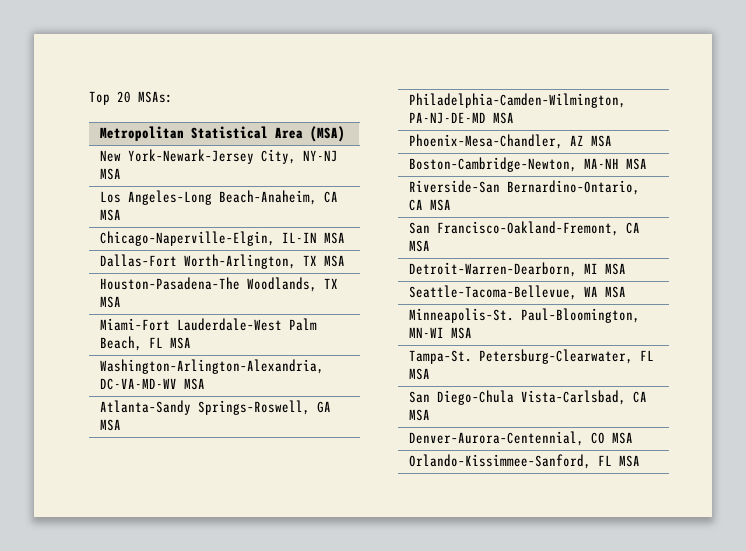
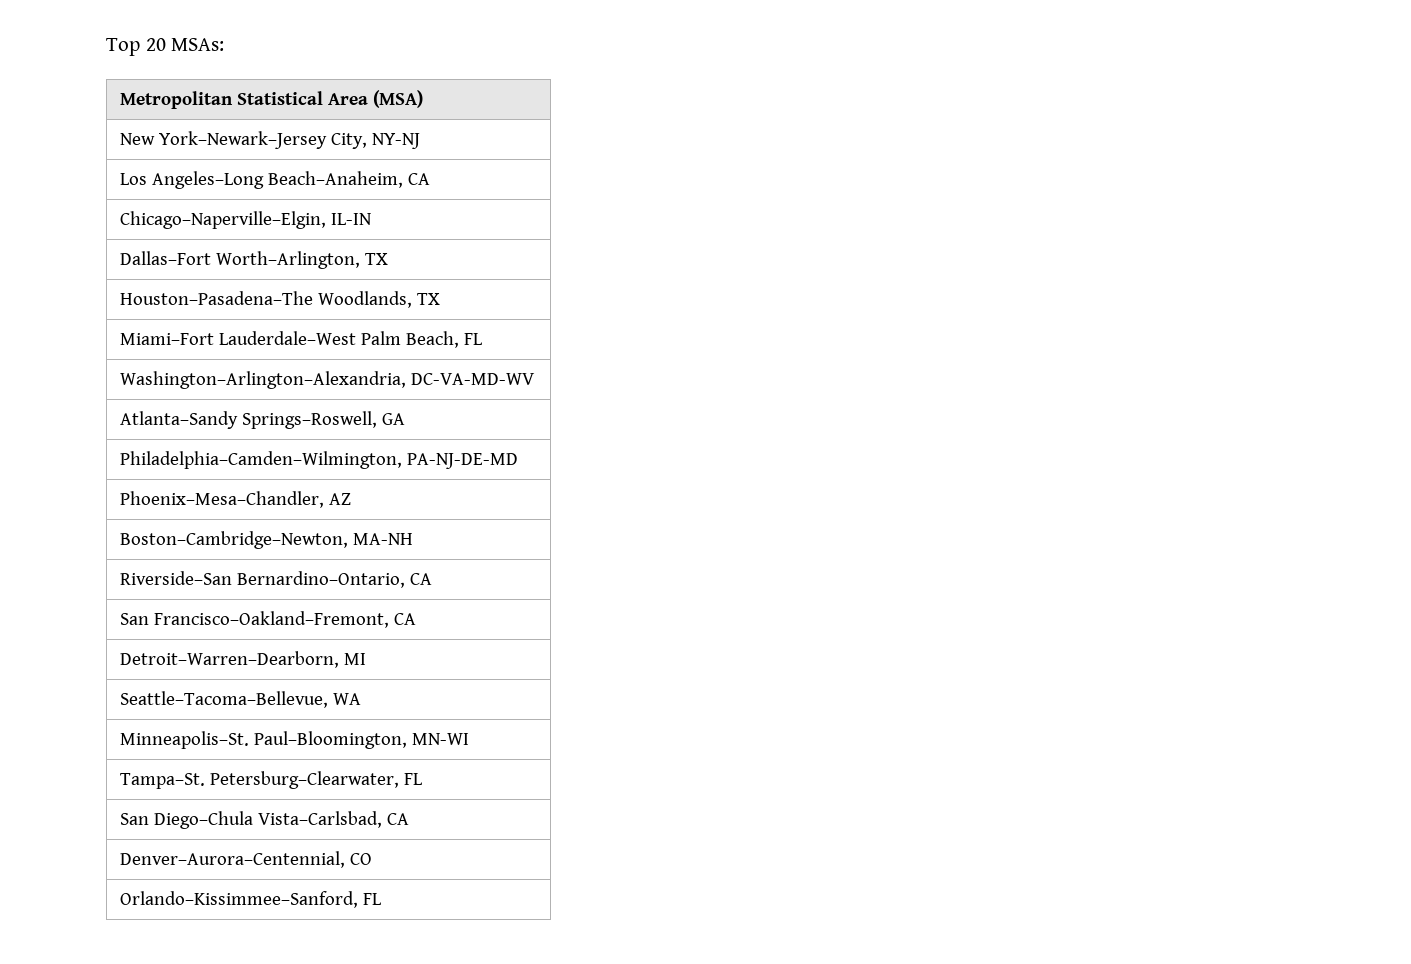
- New York–Newark–Jersey City, NY-NJ MSA
+ New York–Newark–Jersey City, NY-NJ
- Los Angeles–Long Beach–Anaheim, CA MSA
+ Los Angeles–Long Beach–Anaheim, CA
- Chicago–Naperville–Elgin, IL-IN MSA
+ Chicago–Naperville–Elgin, IL-IN
- Dallas–Fort Worth–Arlington, TX MSA
+ Dallas–Fort Worth–Arlington, TX
- Houston–Pasadena–The Woodlands, TX MSA
+ Houston–Pasadena–The Woodlands, TX
- Miami–Fort Lauderdale–West Palm Beach, FL MSA
+ Miami–Fort Lauderdale–West Palm Beach, FL
- Washington–Arlington–Alexandria, DC-VA-MD-WV MSA
+ Washington–Arlington–Alexandria, DC-VA-MD-WV
- Atlanta–Sandy Springs–Roswell, GA MSA
+ Atlanta–Sandy Springs–Roswell, GA
- Philadelphia–Camden–Wilmington, PA-NJ-DE-MD MSA
+ Philadelphia–Camden–Wilmington, PA-NJ-DE-MD
- Phoenix–Mesa–Chandler, AZ MSA
+ Phoenix–Mesa–Chandler, AZ
- Boston–Cambridge–Newton, MA-NH MSA
+ Boston–Cambridge–Newton, MA-NH
- Riverside–San Bernardino–Ontario, CA MSA
+ Riverside–San Bernardino–Ontario, CA
- San Francisco–Oakland–Fremont, CA MSA
+ San Francisco–Oakland–Fremont, CA
- Detroit–Warren–Dearborn, MI MSA
+ Detroit–Warren–Dearborn, MI
- Seattle–Tacoma–Bellevue, WA MSA
+ Seattle–Tacoma–Bellevue, WA
- Minneapolis–St. Paul–Bloomington, MN-WI MSA
+ Minneapolis–St. Paul–Bloomington, MN-WI
- Tampa–St. Petersburg–Clearwater, FL MSA
+ Tampa–St. Petersburg–Clearwater, FL
- San Diego–Chula Vista–Carlsbad, CA MSA
+ San Diego–Chula Vista–Carlsbad, CA
- Denver–Aurora–Centennial, CO MSA
+ Denver–Aurora–Centennial, CO
- Orlando–Kissimmee–Sanford, FL MSA
+ Orlando–Kissimmee–Sanford, FL

